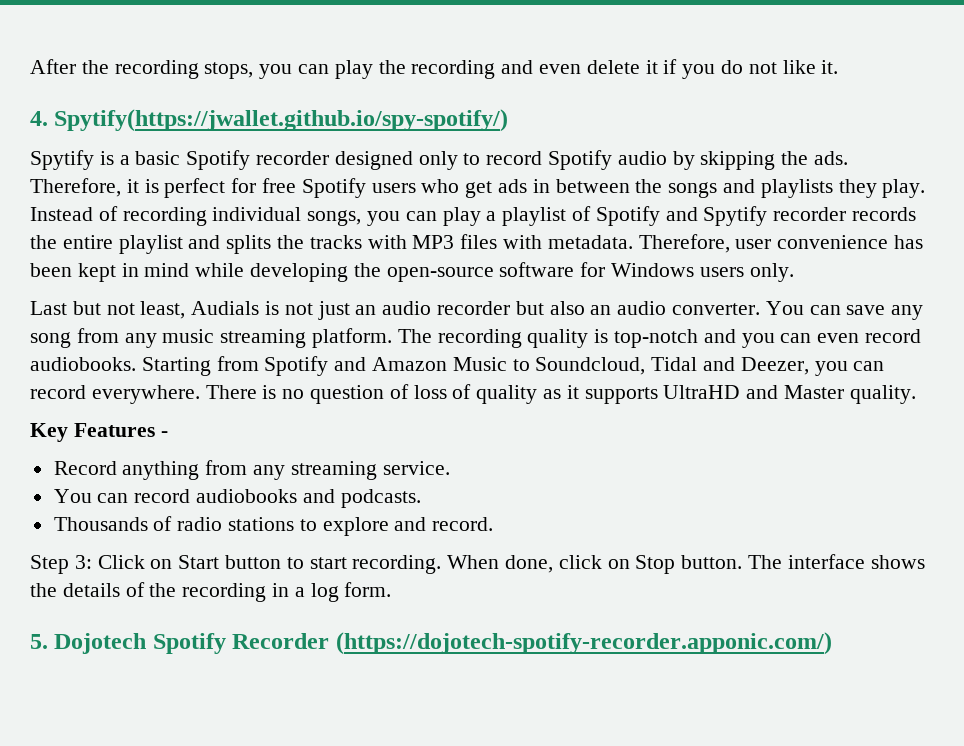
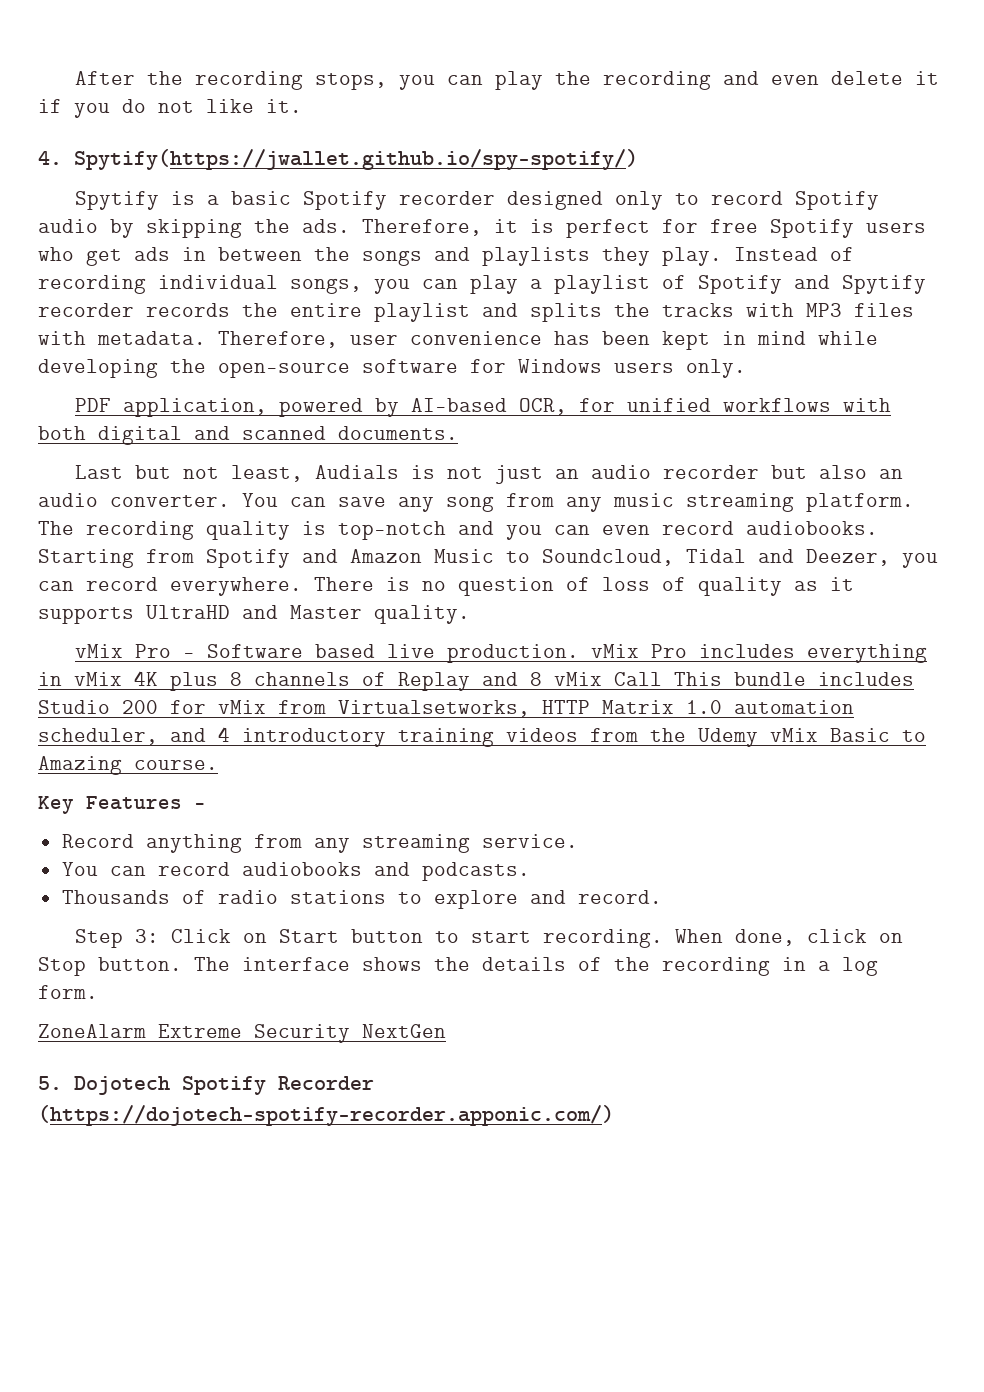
+ PDF application, powered by AI-based OCR, for unified workflows with both digital and scanned documents.
+ vMix Pro - Software based live production. vMix Pro includes everything in vMix 4K plus 8 channels of Replay and 8 vMix Call This bundle includes Studio 200 for vMix from Virtualsetworks, HTTP Matrix 1.0 automation scheduler, and 4 introductory training videos from the Udemy vMix Basic to Amazing course.
+ ZoneAlarm Extreme Security NextGen

